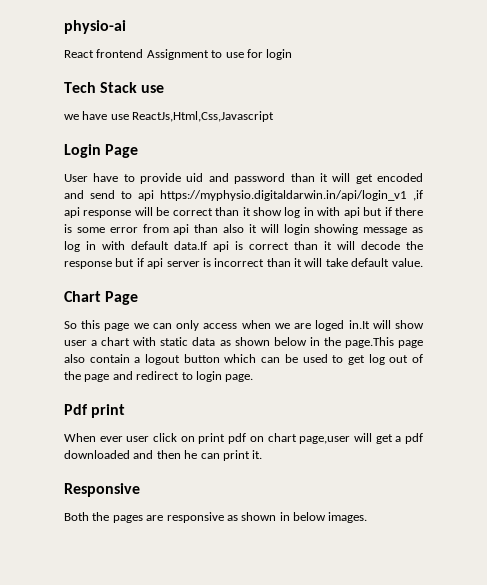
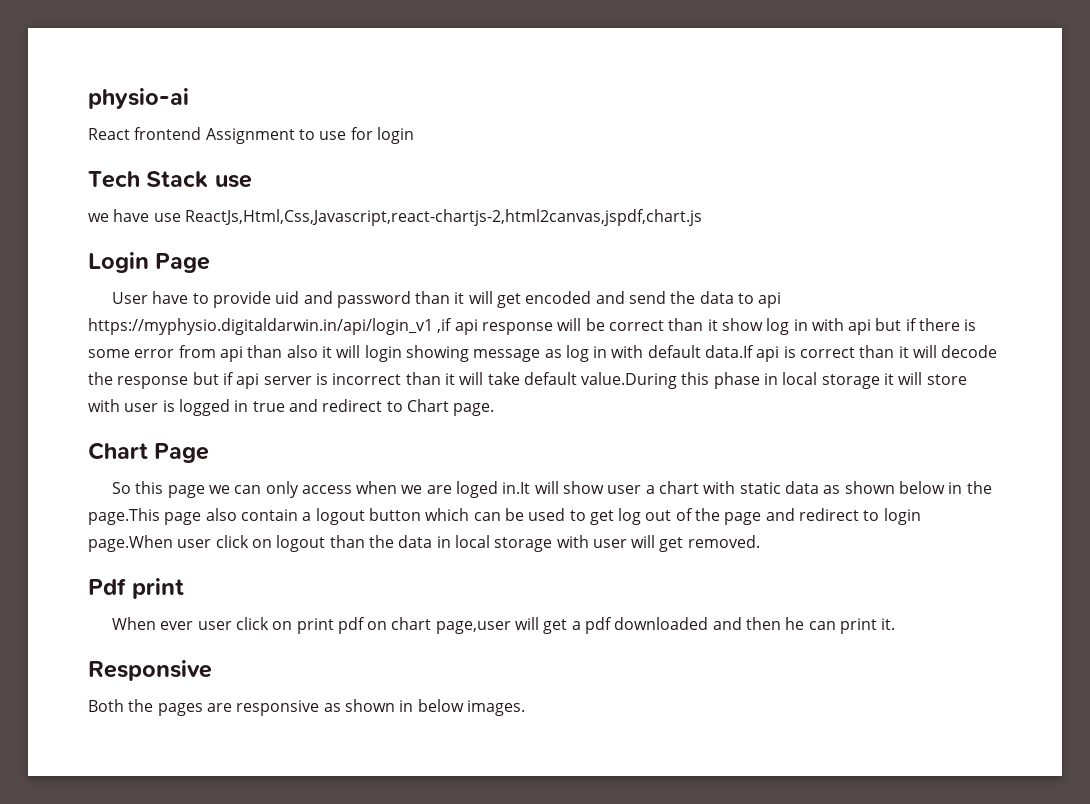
- we have use ReactJs,Html,Css,Javascript
+ we have use ReactJs,Html,Css,Javascript,react-chartjs-2,html2canvas,jspdf,chart.js
- User have to provide uid and password than it will get encoded and send to api https://myphysio.digitaldarwin.in/api/login_v1 ,if api response will be correct than it show log in with api but if there is some error from api than also it will login showing message as log in with default data.If api is correct than it will decode the response but if api server is incorrect than it will take default value.
+ User have to provide uid and password than it will get encoded and send the data to api https://myphysio.digitaldarwin.in/api/login_v1 ,if api response will be correct than it show log in with api but if there is some error from api than also it will login showing message as log in with default data.If api is correct than it will decode the response but if api server is incorrect than it will take default value.During this phase in local storage it will store with user is logged in true and redirect to Chart page.
- So this page we can only access when we are loged in.It will show user a chart with static data as shown below in the page.This page also contain a logout button which can be used to get log out of the page and redirect to login page.
+ So this page we can only access when we are loged in.It will show user a chart with static data as shown below in the page.This page also contain a logout button which can be used to get log out of the page and redirect to login page.When user click on logout than the data in local storage with user will get removed.

